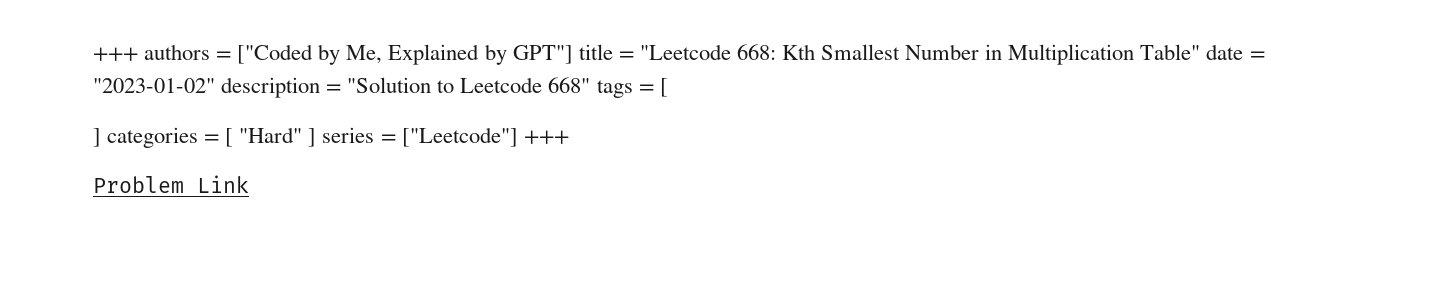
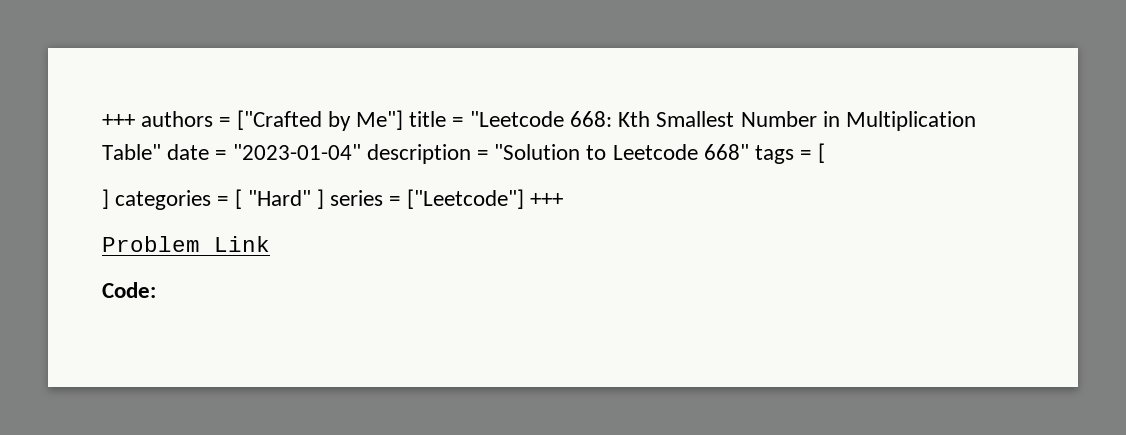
- +++ authors = ["Coded by Me, Explained by GPT"] title = "Leetcode 668: Kth Smallest Number in Multiplication Table" date = "2023-01-02" description = "Solution to Leetcode 668" tags = [
+ +++ authors = ["Crafted by Me"] title = "Leetcode 668: Kth Smallest Number in Multiplication Table" date = "2023-01-04" description = "Solution to Leetcode 668" tags = [
+ Code:

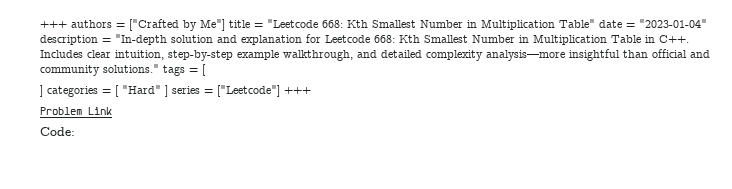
- +++ authors = ["Crafted by Me"] title = "Leetcode 668: Kth Smallest Number in Multiplication Table" date = "2023-01-04" description = "Solution to Leetcode 668" tags = [
+ +++ authors = ["Crafted by Me"] title = "Leetcode 668: Kth Smallest Number in Multiplication Table" date = "2023-01-04" description = "In-depth solution and explanation for Leetcode 668: Kth Smallest Number in Multiplication Table in C++. Includes clear intuition, step-by-step example walkthrough, and detailed complexity analysis—more insightful than official and community solutions." tags = [

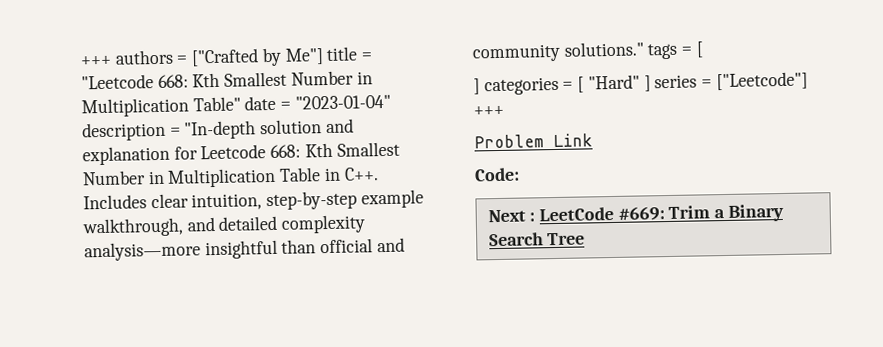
+ Next : LeetCode #669: Trim a Binary Search Tree

